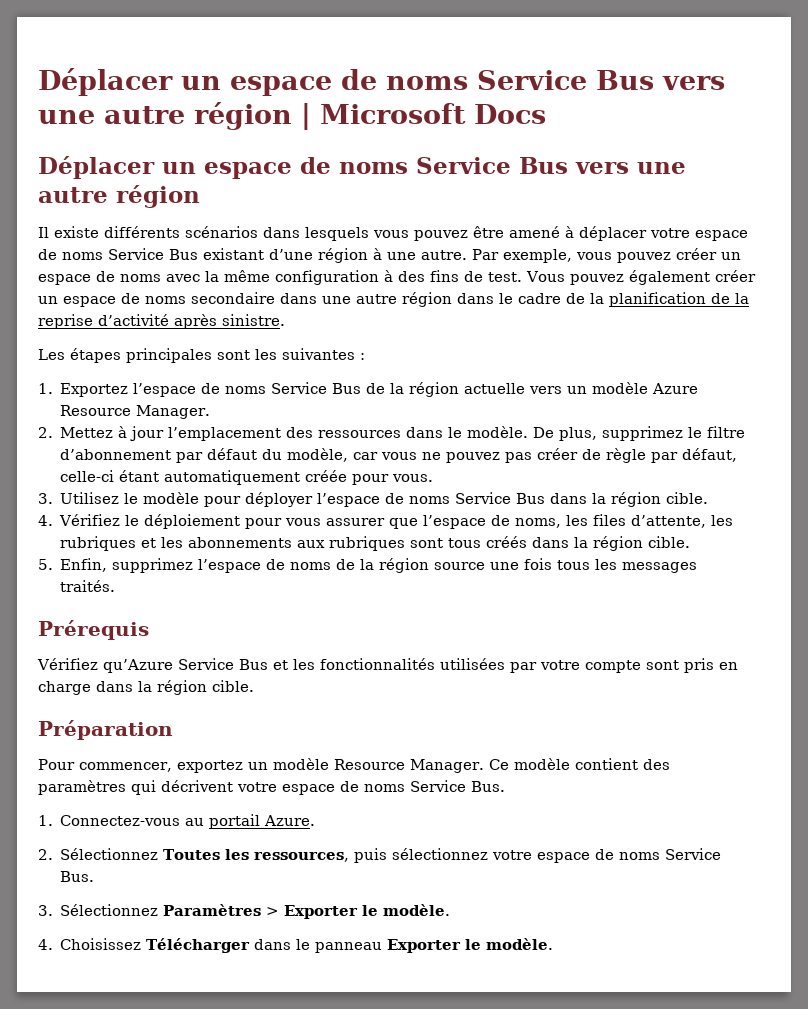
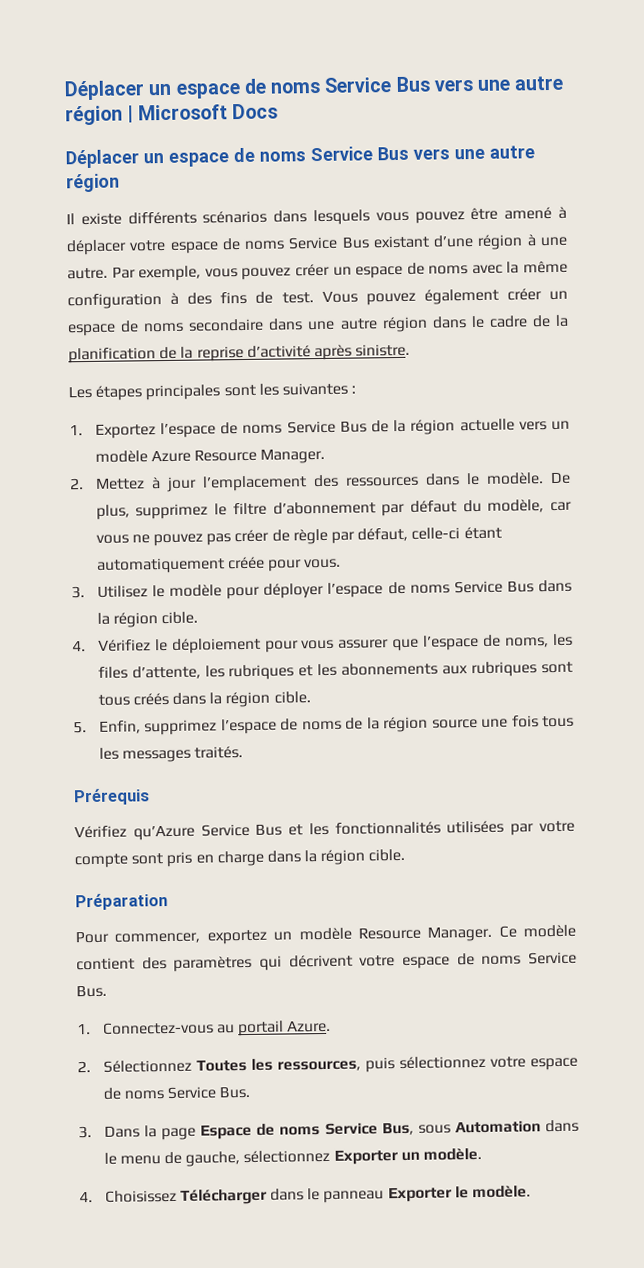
- 3. Sélectionnez Paramètres > Exporter le modèle.
+ 3. Dans la page Espace de noms Service Bus, sous Automation dans le menu de gauche, sélectionnez Exporter un modèle.

